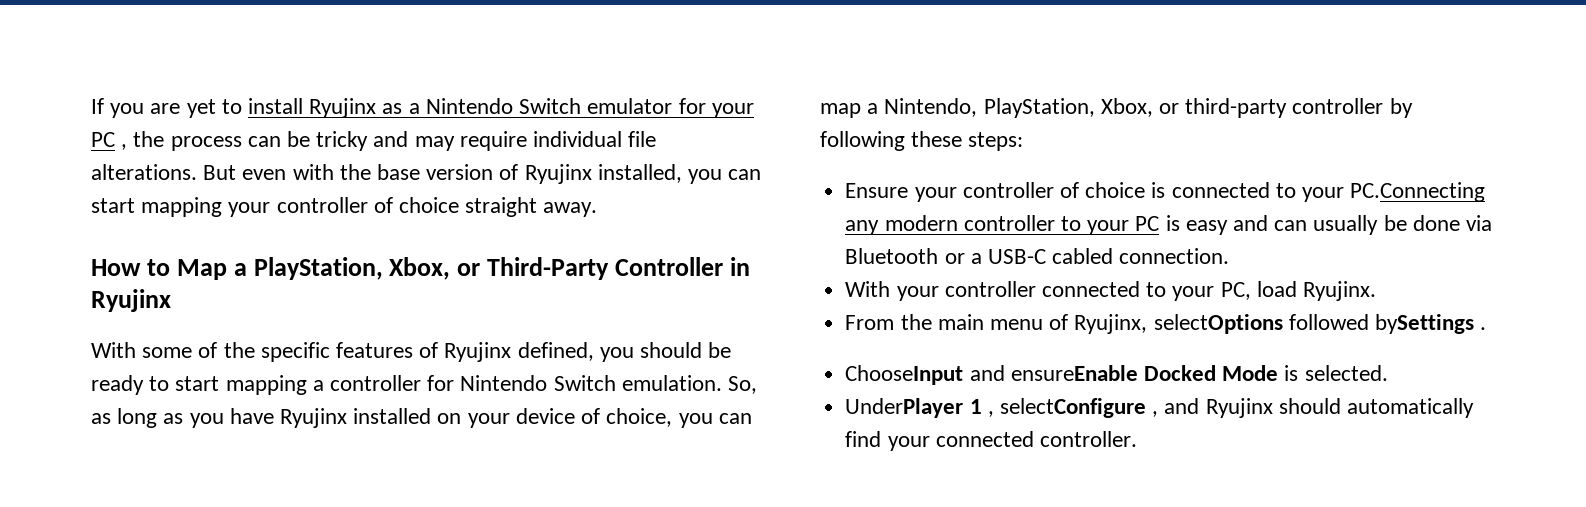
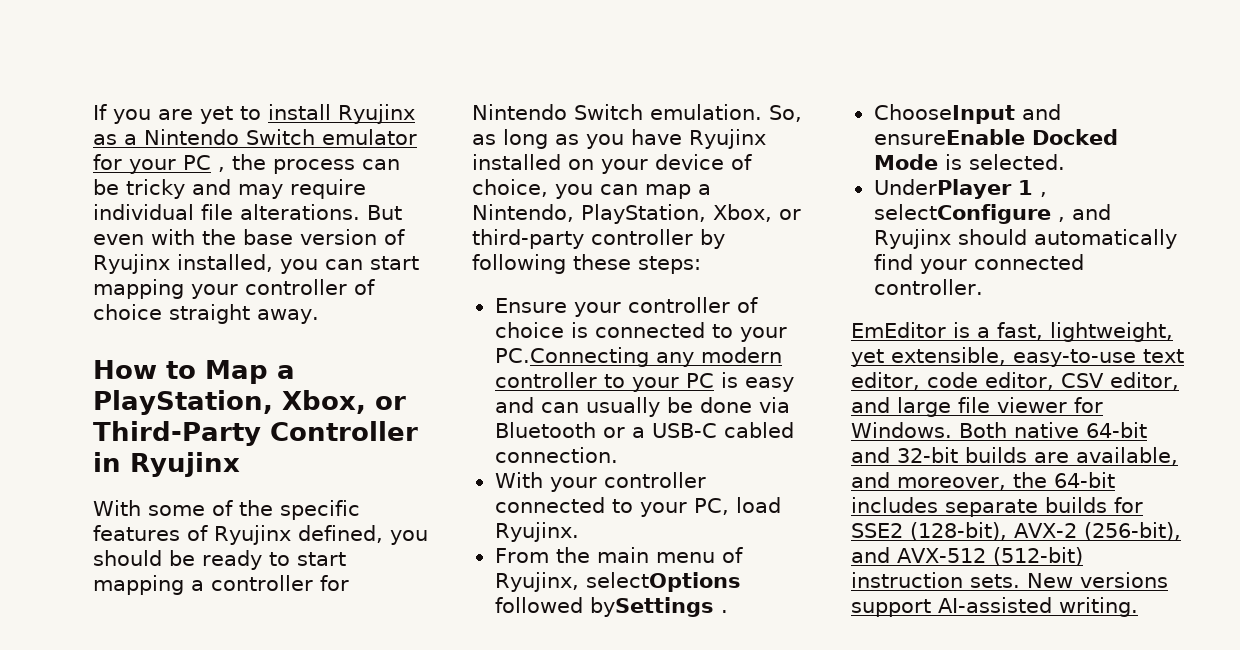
+ EmEditor is a fast, lightweight, yet extensible, easy-to-use text editor, code editor, CSV editor, and large file viewer for Windows. Both native 64-bit and 32-bit builds are available, and moreover, the 64-bit includes separate builds for SSE2 (128-bit), AVX-2 (256-bit), and AVX-512 (512-bit) instruction sets. New versions support AI-assisted writing.

